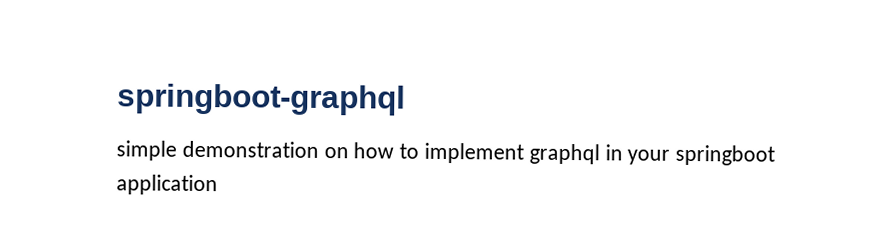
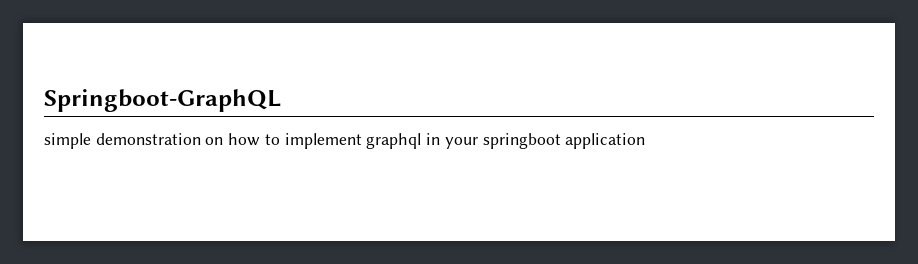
- springboot-graphql
+ Springboot-GraphQL

